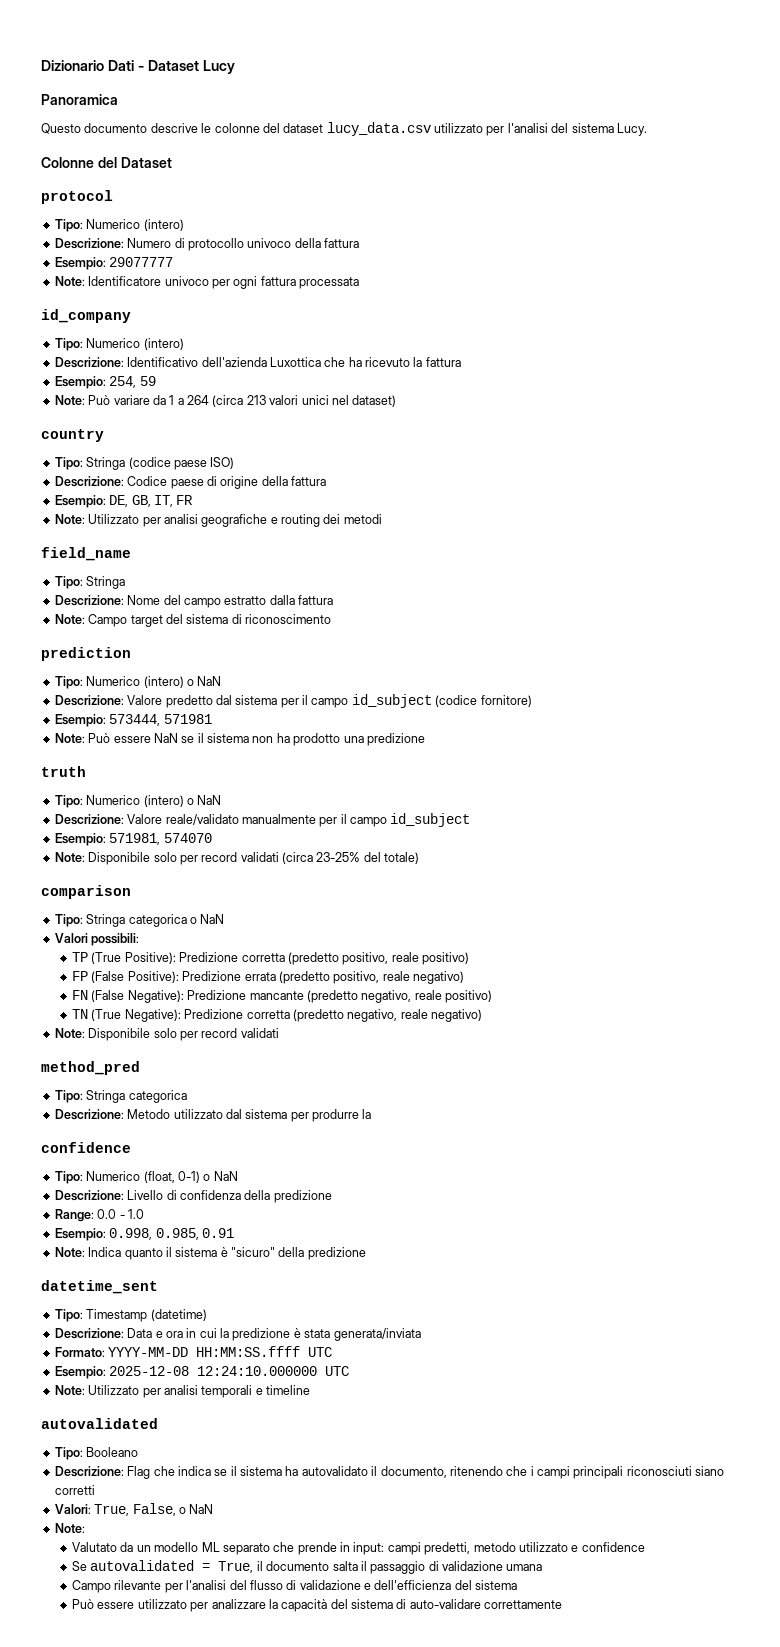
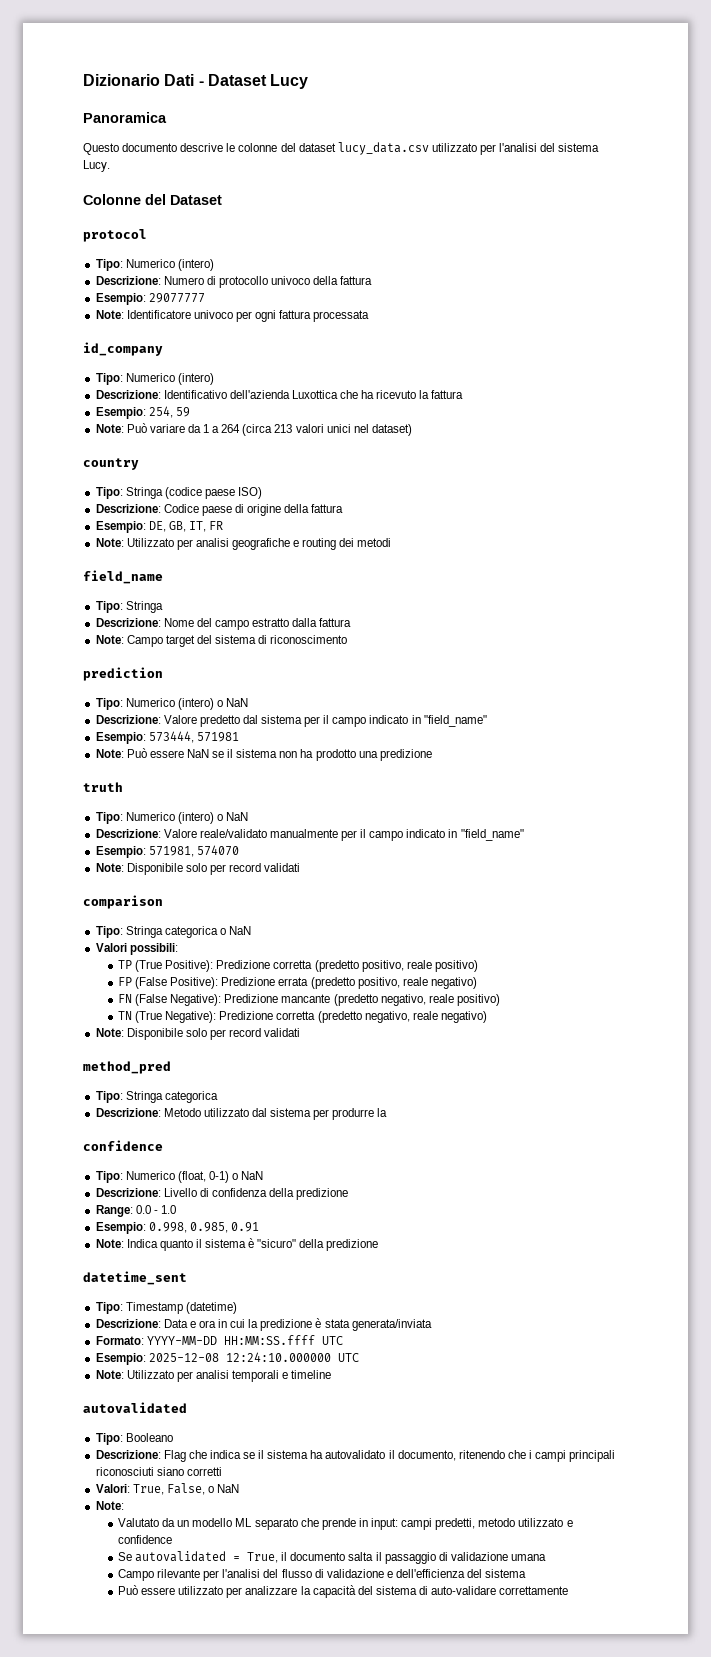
- Descrizione: Valore predetto dal sistema per il campo id_subject (codice fornitore)
+ Descrizione: Valore predetto dal sistema per il campo indicato in "field_name"
- Descrizione: Valore reale/validato manualmente per il campo id_subject
+ Descrizione: Valore reale/validato manualmente per il campo indicato in "field_name"
  Esempio: 571981, 574070
- Note: Disponibile solo per record validati (circa 23-25% del totale)
+ Note: Disponibile solo per record validati

